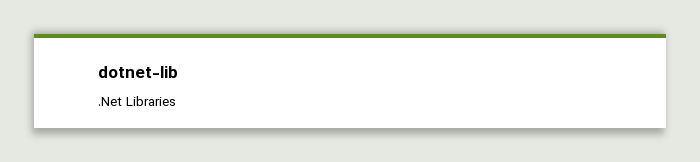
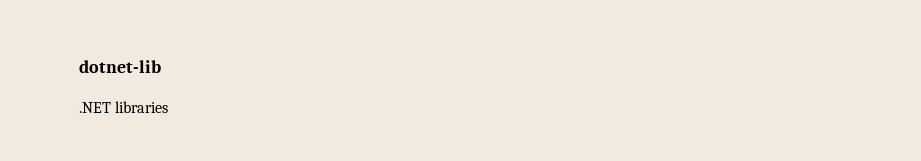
- .Net Libraries
+ .NET libraries

